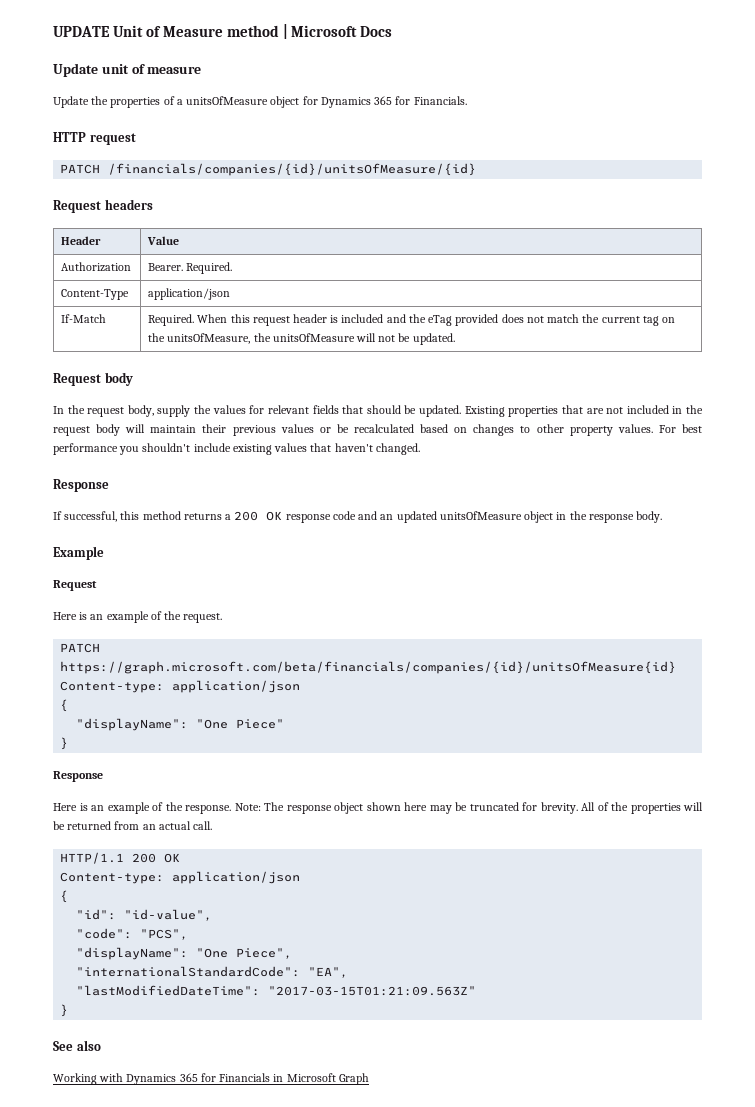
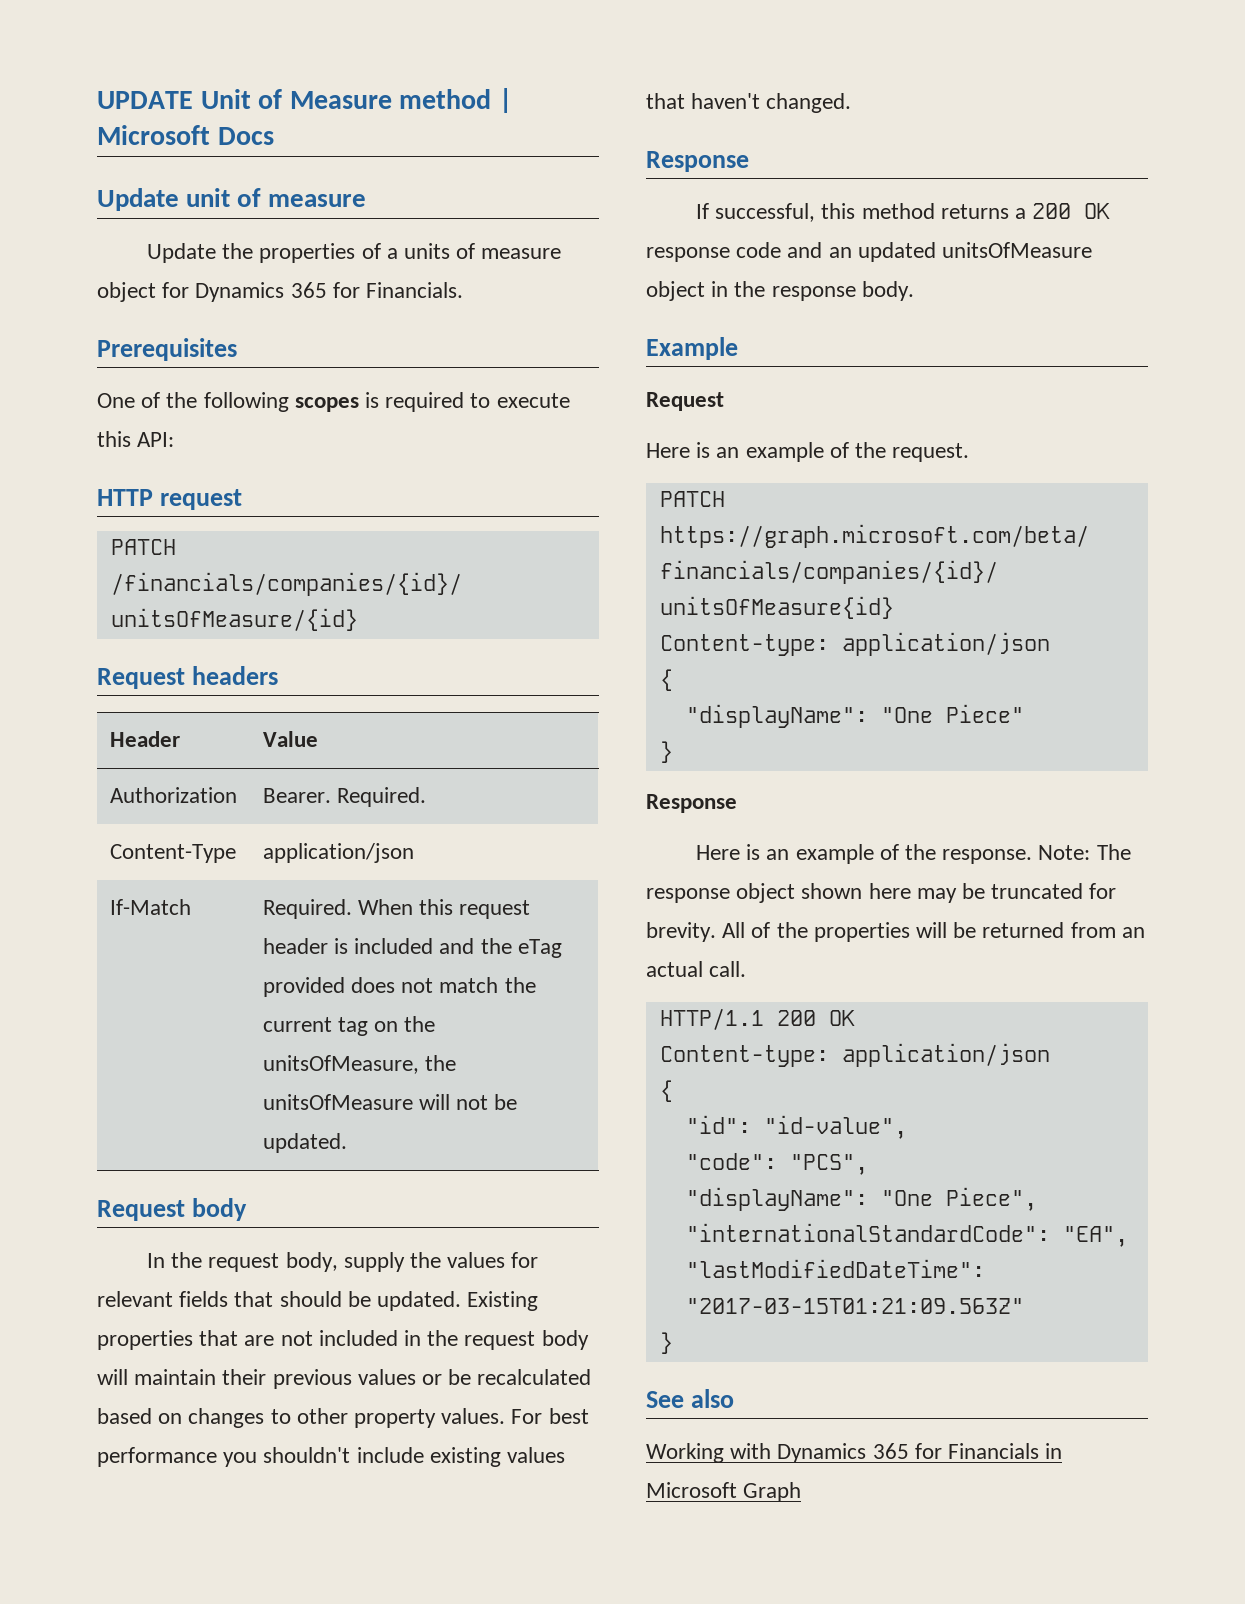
- Update the properties of a unitsOfMeasure object for Dynamics 365 for Financials.
+ Update the properties of a units of measure object for Dynamics 365 for Financials.
+ Prerequisites
+ One of the following scopes is required to execute this API:

